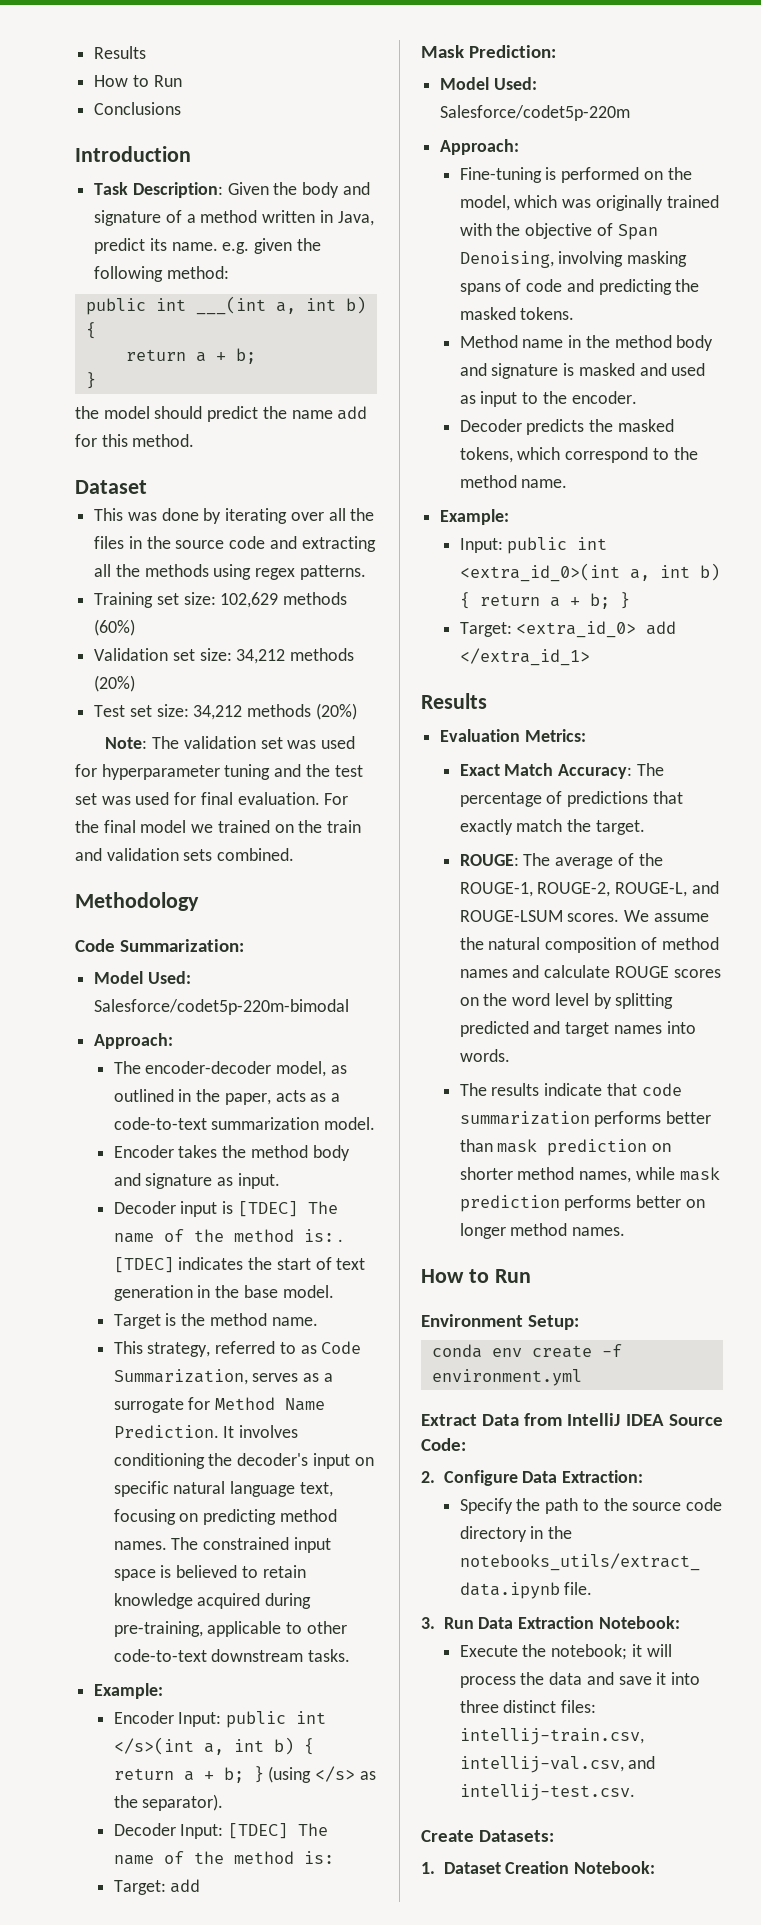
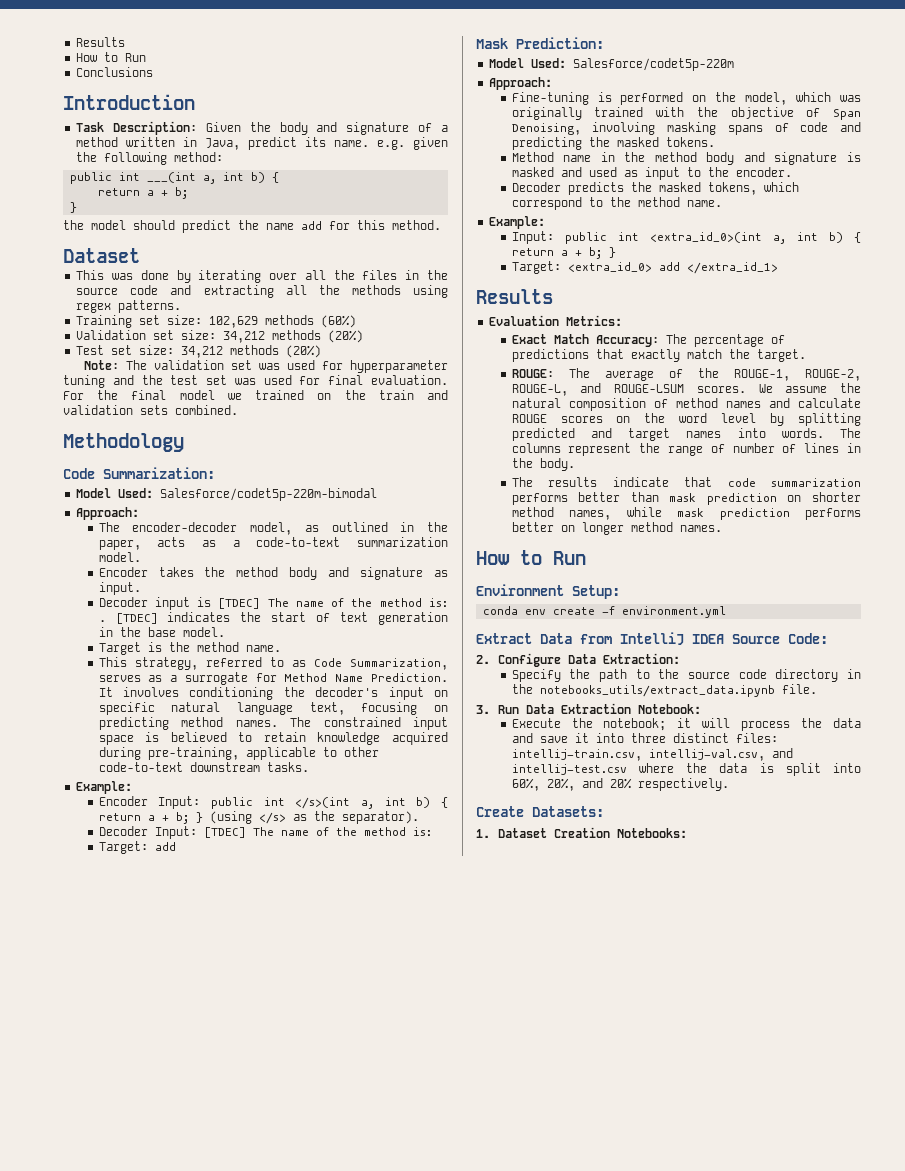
+ The columns represent the range of number of lines in the body.
- Execute the notebook; it will process the data and save it into three distinct files: intellij-train.csv, intellij-val.csv, and intellij-test.csv.
+ Execute the notebook; it will process the data and save it into three distinct files: intellij-train.csv, intellij-val.csv, and intellij-test.csv where the data is split into 60%, 20%, and 20% respectively.
- 1. Dataset Creation Notebook:
+ 1. Dataset Creation Notebooks:

